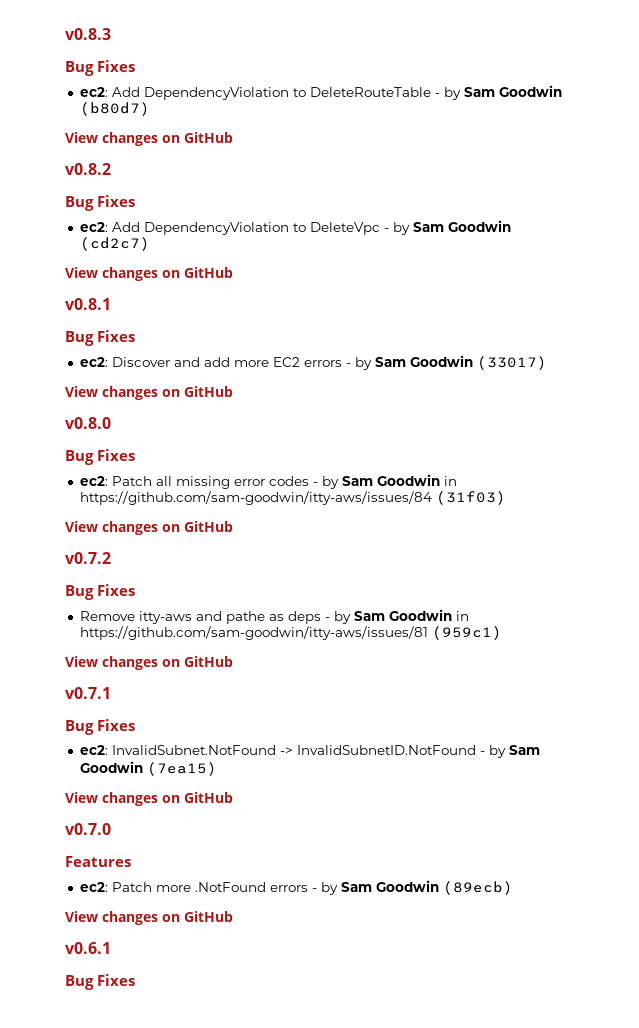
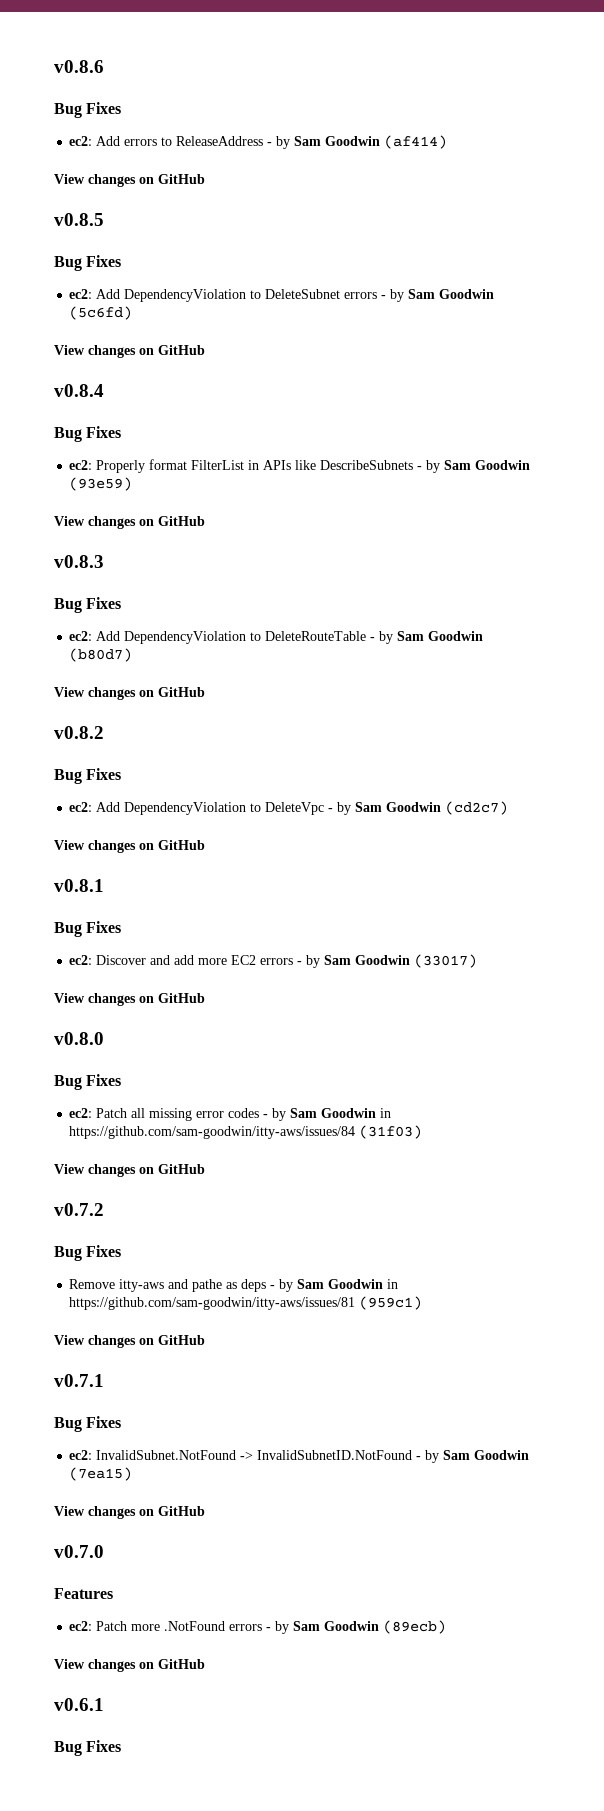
+ v0.8.6
+ Bug Fixes
+ ec2: Add errors to ReleaseAddress - by Sam Goodwin (af414)
+ View changes on GitHub
+ v0.8.5
+ Bug Fixes
+ ec2: Add DependencyViolation to DeleteSubnet errors - by Sam Goodwin (5c6fd)
+ View changes on GitHub
+ v0.8.4
+ Bug Fixes
+ ec2: Properly format FilterList in APIs like DescribeSubnets - by Sam Goodwin (93e59)
+ View changes on GitHub

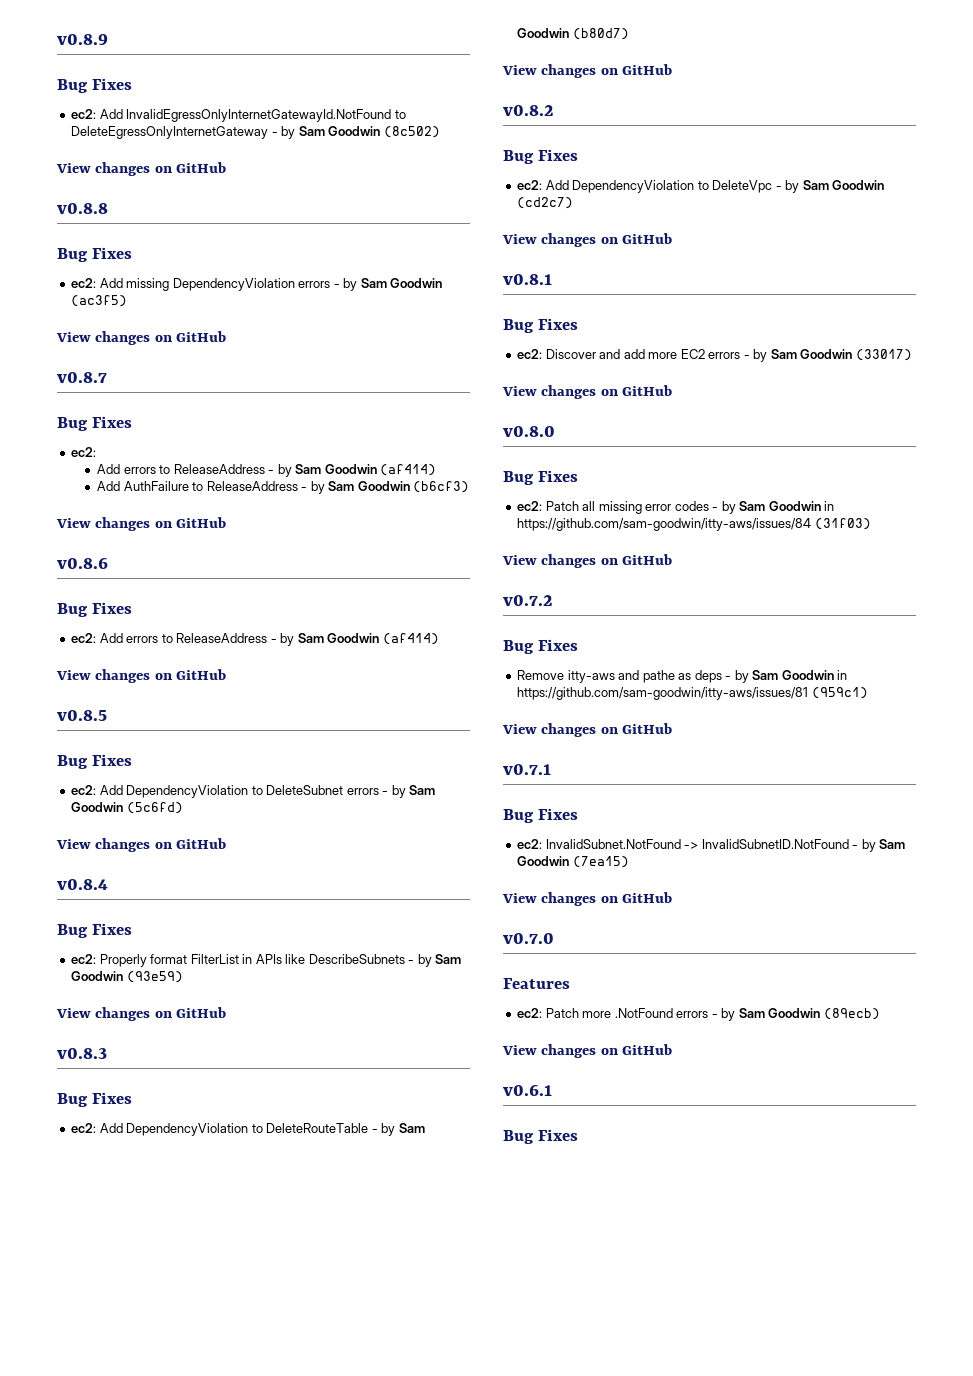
+ v0.8.9
+ Bug Fixes
+ ec2: Add InvalidEgressOnlyInternetGatewayId.NotFound to DeleteEgressOnlyInternetGateway - by Sam Goodwin (8c502)
+ View changes on GitHub
+ v0.8.8
+ Bug Fixes
+ ec2: Add missing DependencyViolation errors - by Sam Goodwin (ac3f5)
+ View changes on GitHub
+ v0.8.7
+ Bug Fixes
+ ec2:
+ Add errors to ReleaseAddress - by Sam Goodwin (af414)
+ Add AuthFailure to ReleaseAddress - by Sam Goodwin (b6cf3)
+ View changes on GitHub

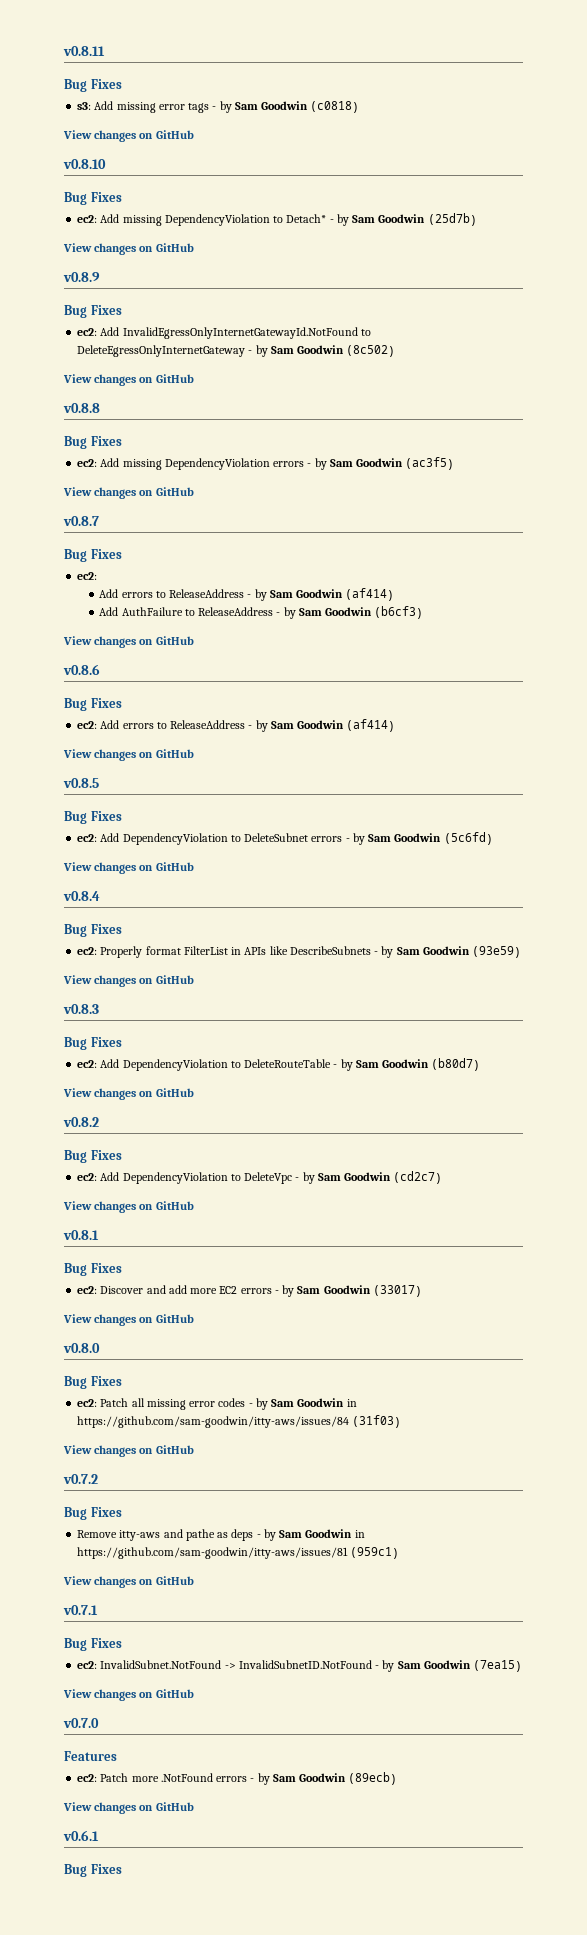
+ v0.8.11
+ Bug Fixes
+ s3: Add missing error tags - by Sam Goodwin (c0818)
+ View changes on GitHub
+ v0.8.10
+ Bug Fixes
+ ec2: Add missing DependencyViolation to Detach* - by Sam Goodwin (25d7b)
+ View changes on GitHub

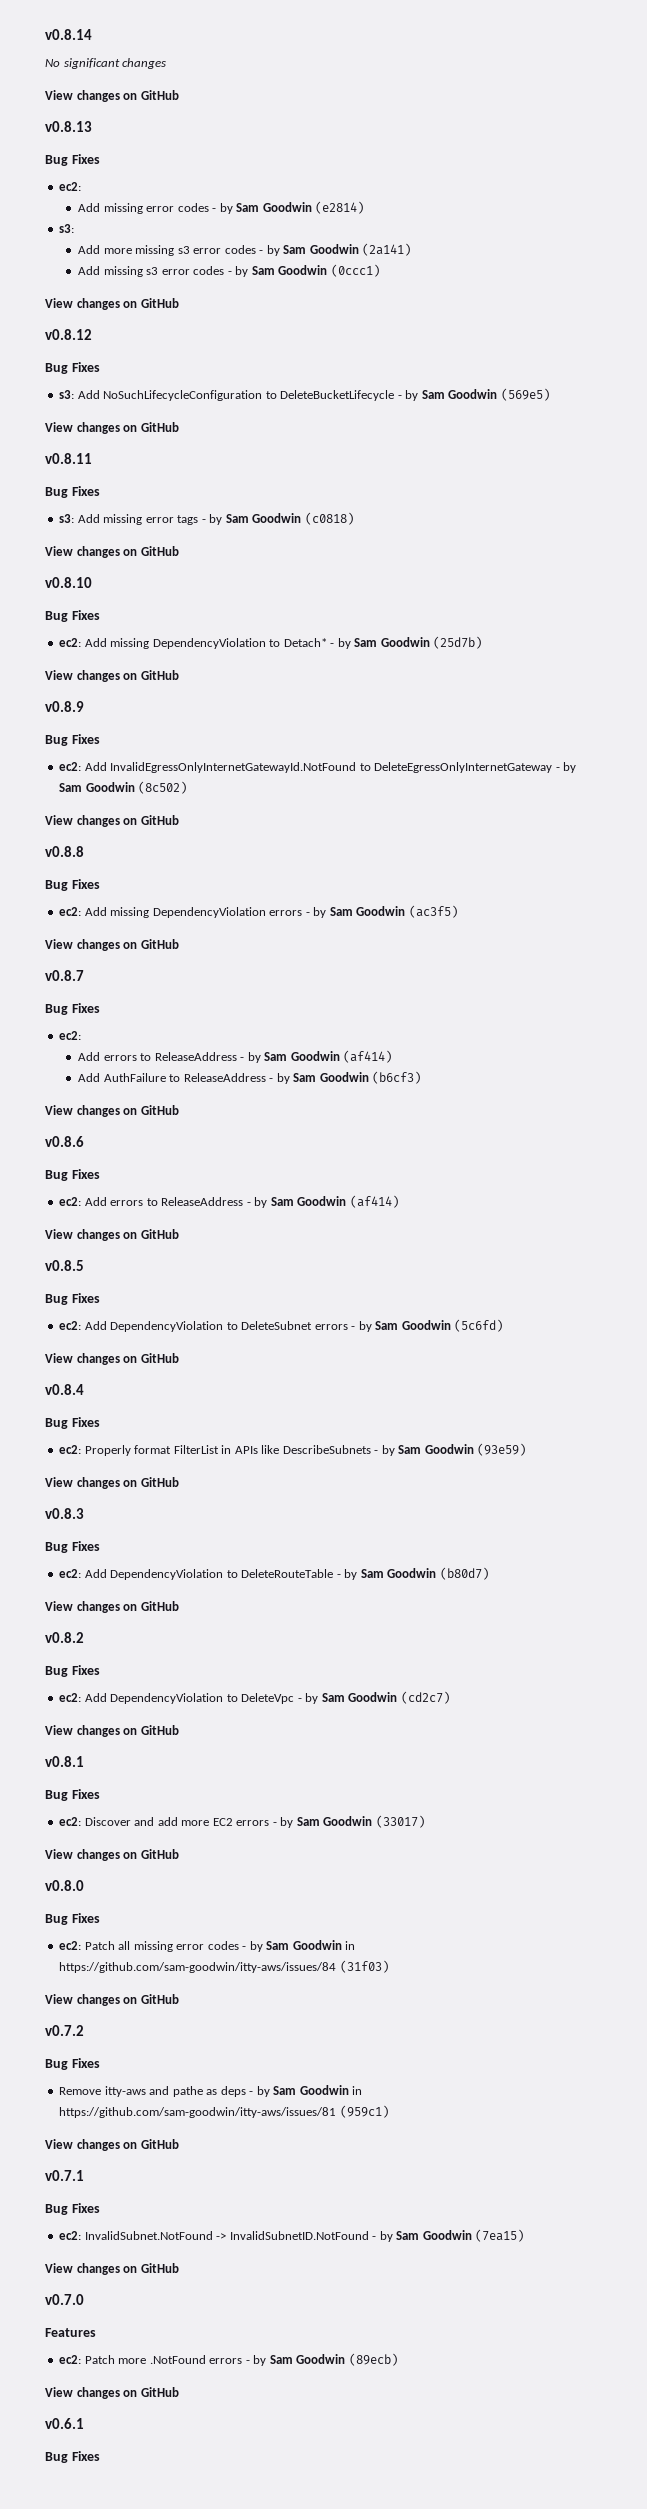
+ v0.8.14
+ No significant changes
+ View changes on GitHub
+ v0.8.13
+ Bug Fixes
+ ec2:
+ Add missing error codes - by Sam Goodwin (e2814)
+ s3:
+ Add more missing s3 error codes - by Sam Goodwin (2a141)
+ Add missing s3 error codes - by Sam Goodwin (0ccc1)
+ View changes on GitHub
+ v0.8.12
+ Bug Fixes
+ s3: Add NoSuchLifecycleConfiguration to DeleteBucketLifecycle - by Sam Goodwin (569e5)
+ View changes on GitHub

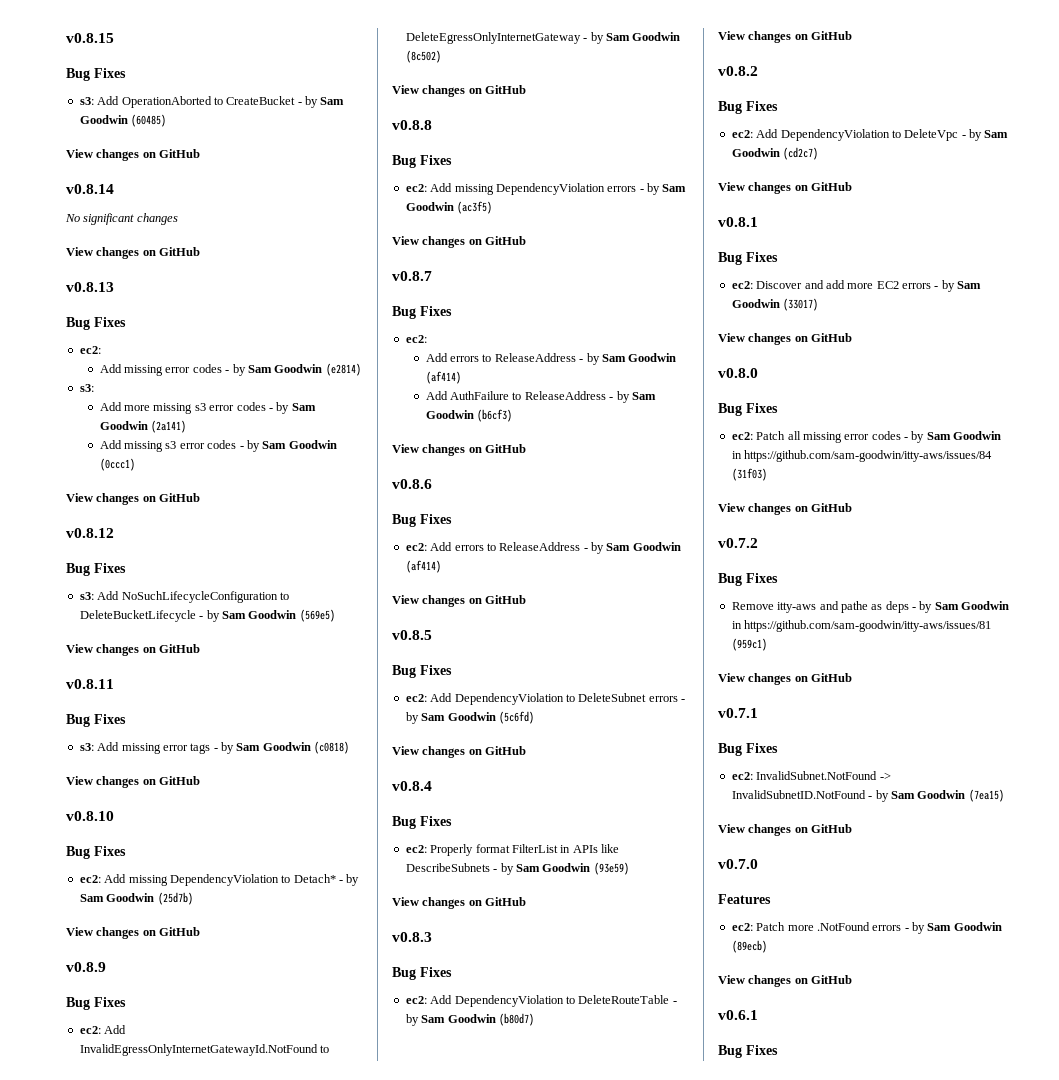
+ v0.8.15
+ Bug Fixes
+ s3: Add OperationAborted to CreateBucket - by Sam Goodwin (60485)
+ View changes on GitHub

